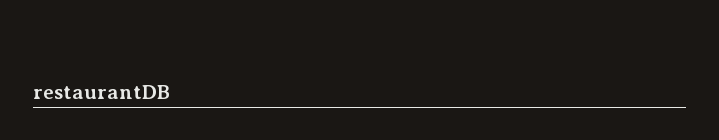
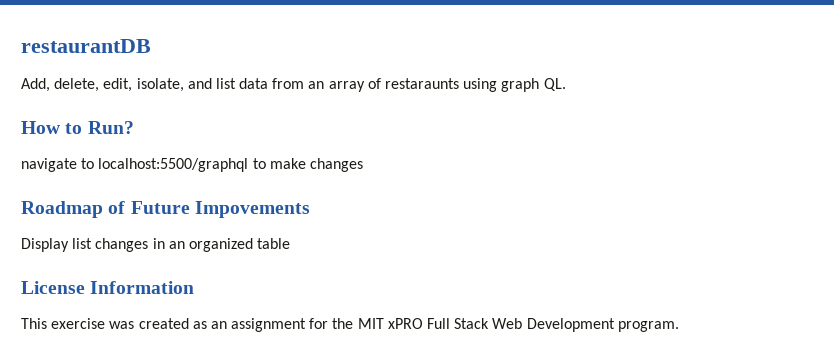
+ Add, delete, edit, isolate, and list data from an array of restaraunts using graph QL.
+ How to Run?
+ navigate to localhost:5500/graphql to make changes
+ Roadmap of Future Impovements
+ Display list changes in an organized table
+ License Information
+ This exercise was created as an assignment for the MIT xPRO Full Stack Web Development program.

